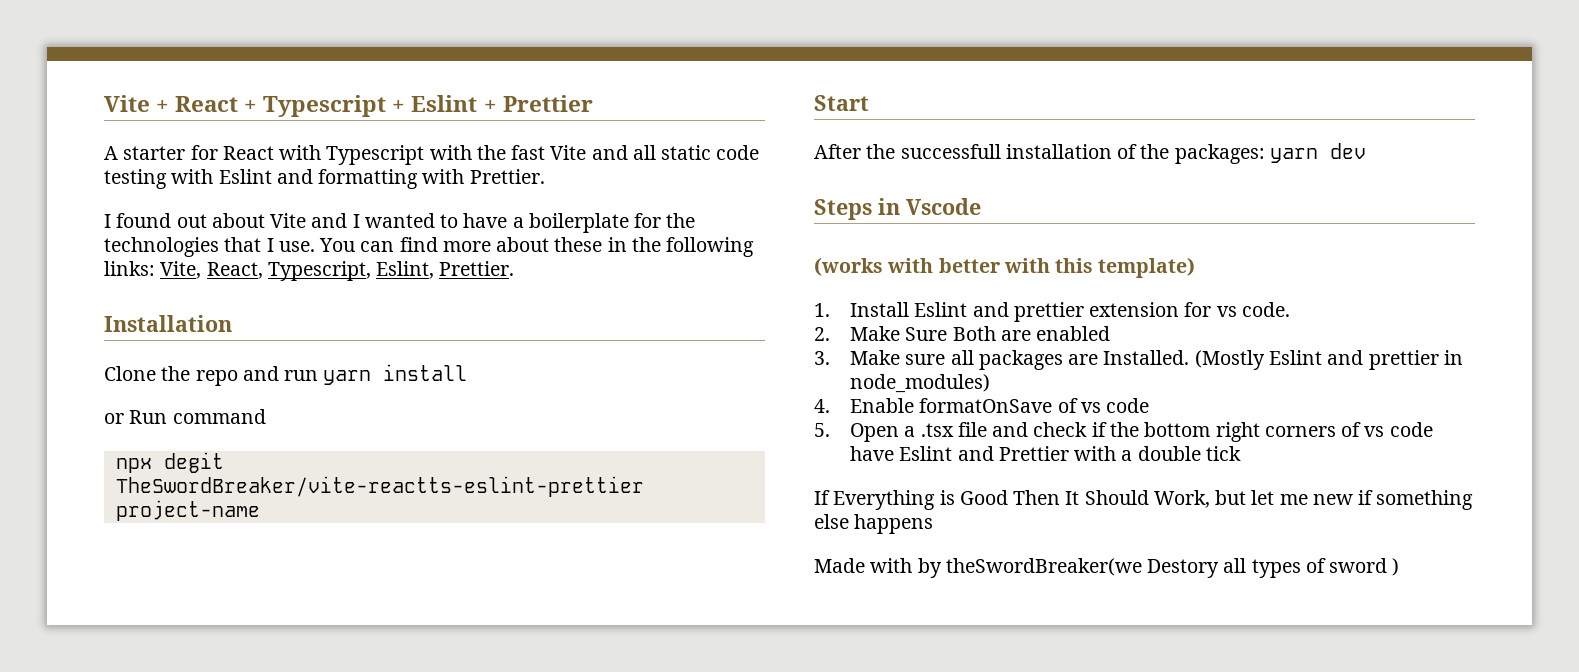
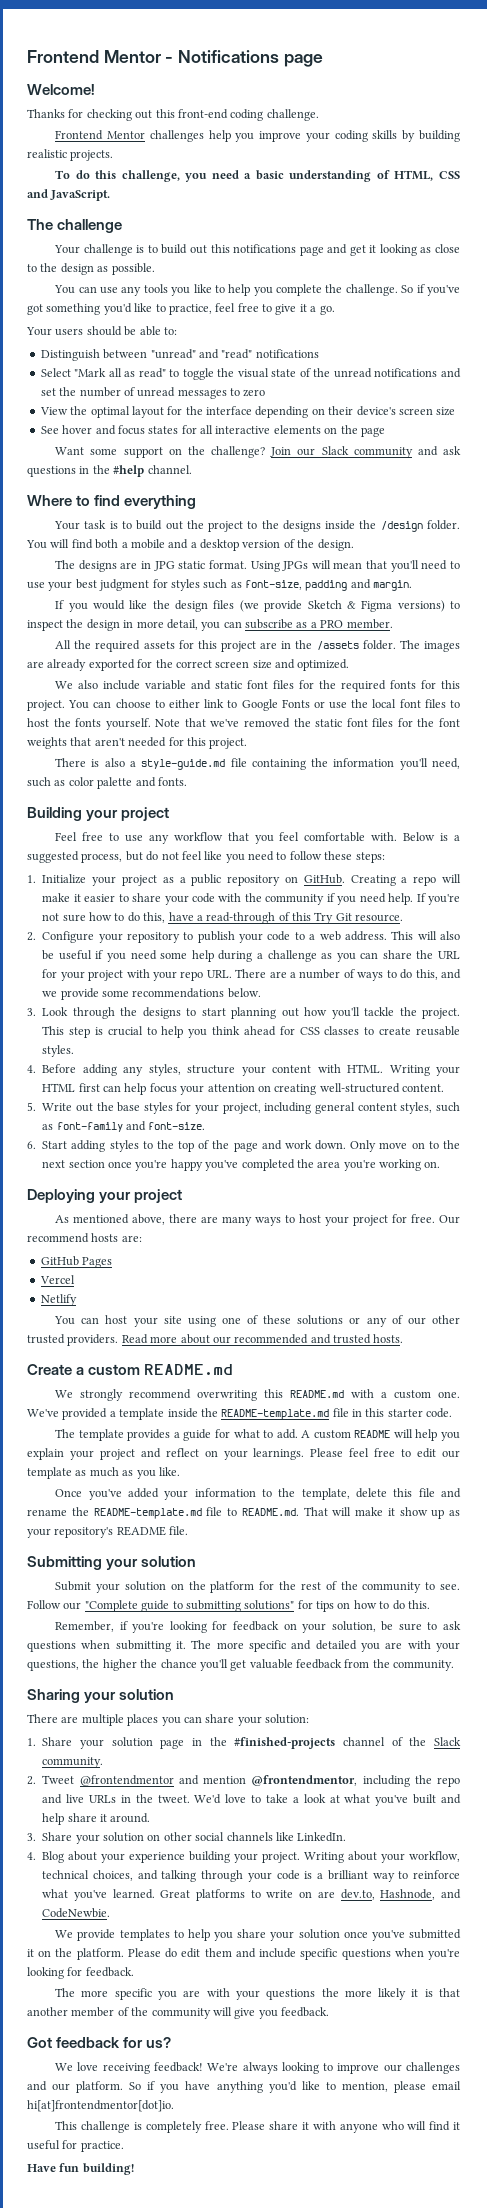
- Vite + React + Typescript + Eslint + Prettier
- A starter for React with Typescript with the fast Vite and all static code testing with Eslint and formatting with Prettier.
- I found out about Vite and I wanted to have a boilerplate for the technologies that I use. You can find more about these in the following links: Vite, React, Typescript, Eslint, Prettier.
- Installation
- Clone the repo and run yarn install
- or Run command
- npx degit TheSwordBreaker/vite-reactts-eslint-prettier project-name
- Start
- After the successfull installation of the packages: yarn dev
- Steps in Vscode
- (works with better with this template)
- 1. Install Eslint and prettier extension for vs code.
- 2. Make Sure Both are enabled
- 3. Make sure all packages are Installed. (Mostly Eslint and prettier in node_modules)
- 4. Enable formatOnSave of vs code
- 5. Open a .tsx file and check if the bottom right corners of vs code have Eslint and Prettier with a double tick
- If Everything is Good Then It Should Work, but let me new if something else happens
- Made with by theSwordBreaker(we Destory all types of sword )
+ Frontend Mentor - Notifications page
+ Welcome!
+ Thanks for checking out this front-end coding challenge.
+ Frontend Mentor challenges help you improve your coding skills by building realistic projects.
+ To do this challenge, you need a basic understanding of HTML, CSS and JavaScript.
+ The challenge
+ Your challenge is to build out this notifications page and get it looking as close to the design as possible.
+ You can use any tools you like to help you complete the challenge. So if you've got something you'd like to practice, feel free to give it a go.
+ Your users should be able to:
+ Distinguish between "unread" and "read" notifications
+ Select "Mark all as read" to toggle the visual state of the unread notifications and set the number of unread messages to zero
+ View the optimal layout for the interface depending on their device's screen size
+ See hover and focus states for all interactive elements on the page
+ Want some support on the challenge? Join our Slack community and ask questions in the #help channel.
+ Where to find everything
+ Your task is to build out the project to the designs inside the /design folder. You will find both a mobile and a desktop version of the design.
+ The designs are in JPG static format. Using JPGs will mean that you'll need to use your best judgment for styles such as font-size, padding and margin.
+ If you would like the design files (we provide Sketch & Figma versions) to inspect the design in more detail, you can subscribe as a PRO member.
+ All the required assets for this project are in the /assets folder. The images are already exported for the correct screen size and optimized.
+ We also include variable and static font files for the required fonts for this project. You can choose to either link to Google Fonts or use the local font files to host the fonts yourself. Note that we've removed the static font files for the font weights that aren't needed for this project.
+ There is also a style-guide.md file containing the information you'll need, such as color palette and fonts.
+ Building your project
+ Feel free to use any workflow that you feel comfortable with. Below is a suggested process, but do not feel like you need to follow these steps:
+ 1. Initialize your project as a public repository on GitHub. Creating a repo will make it easier to share your code with the community if you need help. If you're not sure how to do this, have a read-through of this Try Git resource.
+ 2. Configure your repository to publish your code to a web address. This will also be useful if you need some help during a challenge as you can share the URL for your project with your repo URL. There are a number of ways to do this, and we provide some recommendations below.
+ 3. Look through the designs to start planning out how you'll tackle the project. This step is crucial to help you think ahead for CSS classes to create reusable styles.
+ 4. Before adding any styles, structure your content with HTML. Writing your HTML first can help focus your attention on creating well-structured content.
+ 5. Write out the base styles for your project, including general content styles, such as font-family and font-size.
+ 6. Start adding styles to the top of the page and work down. Only move on to the next section once you're happy you've completed the area you're working on.
+ Deploying your project
+ As mentioned above, there are many ways to host your project for free. Our recommend hosts are:
+ GitHub Pages
+ Vercel
+ Netlify
+ You can host your site using one of these solutions or any of our other trusted providers. Read more about our recommended and trusted hosts.
+ Create a custom README.md
+ We strongly recommend overwriting this README.md with a custom one. We've provided a template inside the README-template.md file in this starter code.
+ The template provides a guide for what to add. A custom README will help you explain your project and reflect on your learnings. Please feel free to edit our template as much as you like.
+ Once you've added your information to the template, delete this file and rename the README-template.md file to README.md. That will make it show up as your repository's README file.
+ Submitting your solution
+ Submit your solution on the platform for the rest of the community to see. Follow our "Complete guide to submitting solutions" for tips on how to do this.
+ Remember, if you're looking for feedback on your solution, be sure to ask questions when submitting it. The more specific and detailed you are with your questions, the higher the chance you'll get valuable feedback from the community.
+ Sharing your solution
+ There are multiple places you can share your solution:
+ 1. Share your solution page in the #finished-projects channel of the Slack community.
+ 2. Tweet @frontendmentor and mention @frontendmentor, including the repo and live URLs in the tweet. We'd love to take a look at what you've built and help share it around.
+ 3. Share your solution on other social channels like LinkedIn.
+ 4. Blog about your experience building your project. Writing about your workflow, technical choices, and talking through your code is a brilliant way to reinforce what you've learned. Great platforms to write on are dev.to, Hashnode, and CodeNewbie.
+ We provide templates to help you share your solution once you've submitted it on the platform. Please do edit them and include specific questions when you're looking for feedback.
+ The more specific you are with your questions the more likely it is that another member of the community will give you feedback.
+ Got feedback for us?
+ We love receiving feedback! We're always looking to improve our challenges and our platform. So if you have anything you'd like to mention, please email hi[at]frontendmentor[dot]io.
+ This challenge is completely free. Please share it with anyone who will find it useful for practice.
+ Have fun building!

